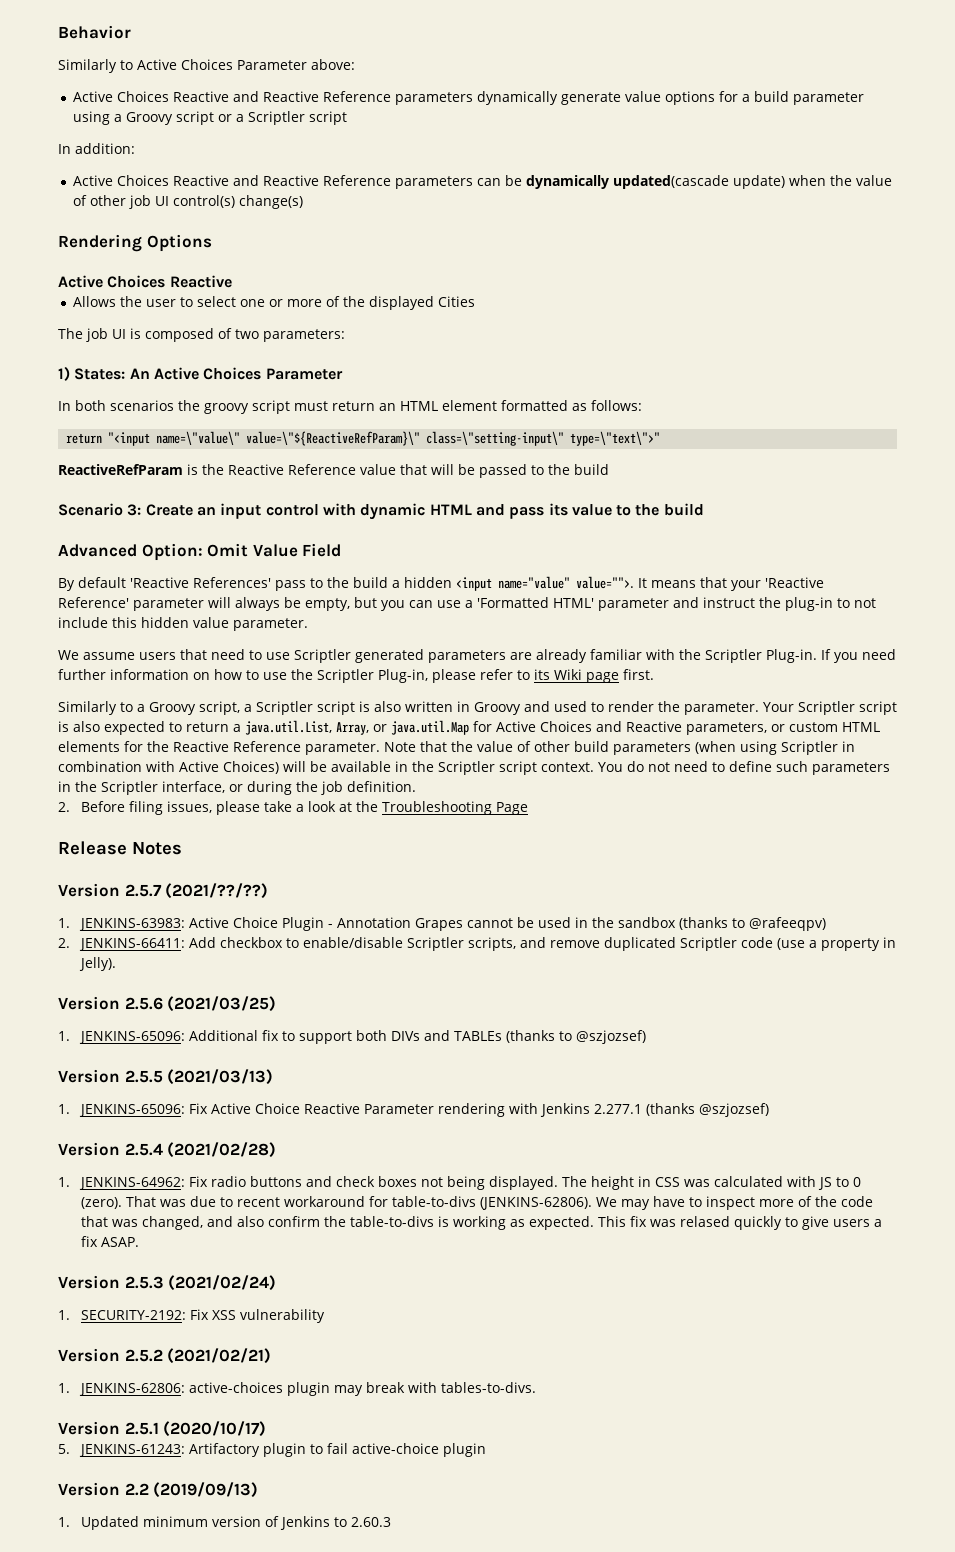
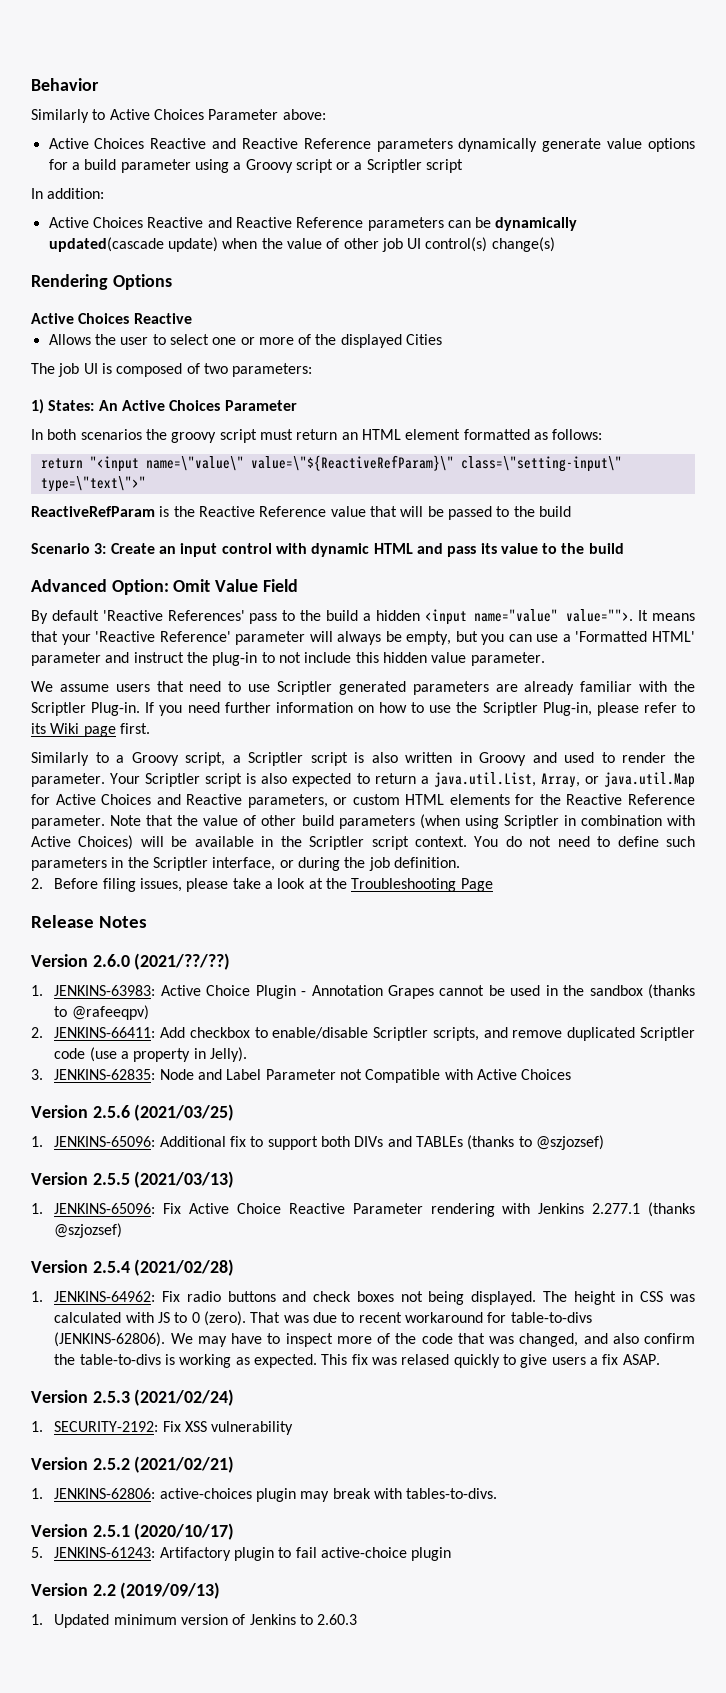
- Version 2.5.7 (2021/??/??)
+ Version 2.6.0 (2021/??/??)
+ 3. JENKINS-62835: Node and Label Parameter not Compatible with Active Choices

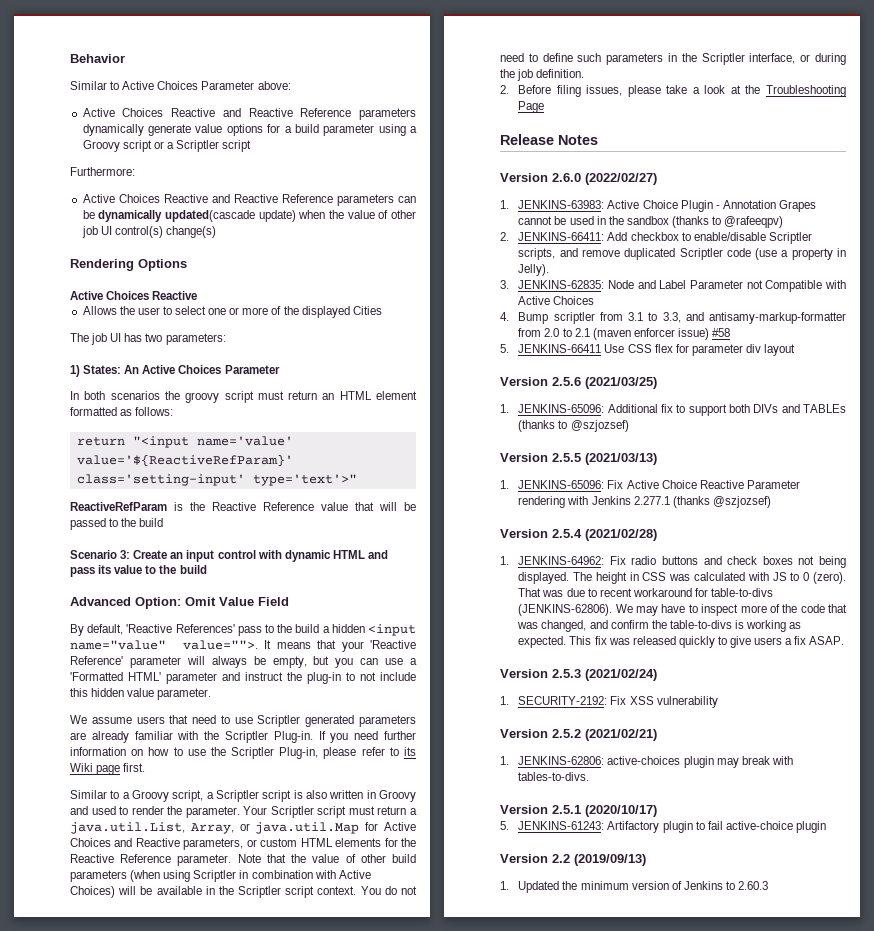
- Similarly to Active Choices Parameter above:
+ Similar to Active Choices Parameter above:
- In addition:
+ Furthermore:
- The job UI is composed of two parameters:
+ The job UI has two parameters:
- return "<input name=\"value\" value=\"${ReactiveRefParam}\" class=\"setting-input\" type=\"text\">"
+ return "<input name='value' value='${ReactiveRefParam}' class='setting-input' type='text'>"
- By default 'Reactive References' pass to the build a hidden <input name="value" value="">.
+ By default, 'Reactive References' pass to the build a hidden <input name="value" value="">.
- Similarly to a Groovy script, a Scriptler script is also written in Groovy and used to render the parameter.
+ Similar to a Groovy script, a Scriptler script is also written in Groovy and used to render the parameter.
- Your Scriptler script is also expected to return a java.util.List, Array, or java.util.Map for Active Choices and Reactive parameters, or custom HTML elements for the Reactive Reference parameter.
+ Your Scriptler script must return a java.util.List, Array, or java.util.Map for Active Choices and Reactive parameters, or custom HTML elements for the Reactive Reference parameter.
- Version 2.6.0 (2021/??/??)
+ Version 2.6.0 (2022/02/27)
+ 4. Bump scriptler from 3.1 to 3.3, and antisamy-markup-formatter from 2.0 to 2.1 (maven enforcer issue) #58
+ 5. JENKINS-66411 Use CSS flex for parameter div layout
- We may have to inspect more of the code that was changed, and also confirm the table-to-divs is working as expected.
+ We may have to inspect more of the code that was changed, and confirm the table-to-divs is working as expected.
- This fix was relased quickly to give users a fix ASAP.
+ This fix was released quickly to give users a fix ASAP.
- 1. Updated minimum version of Jenkins to 2.60.3
+ 1. Updated the minimum version of Jenkins to 2.60.3

